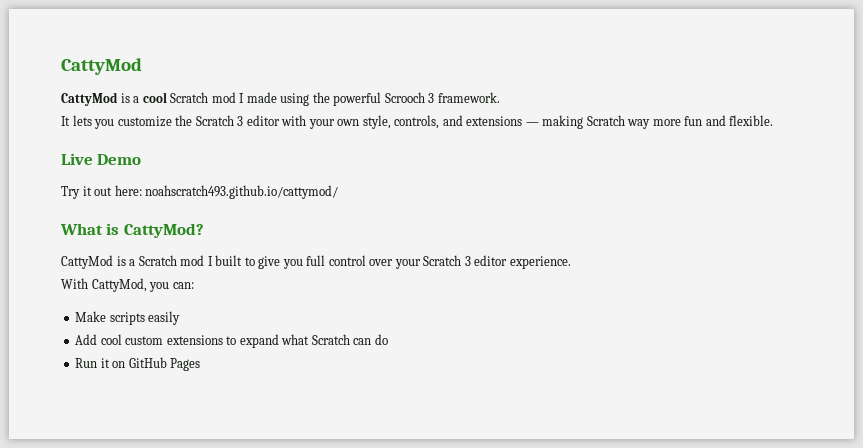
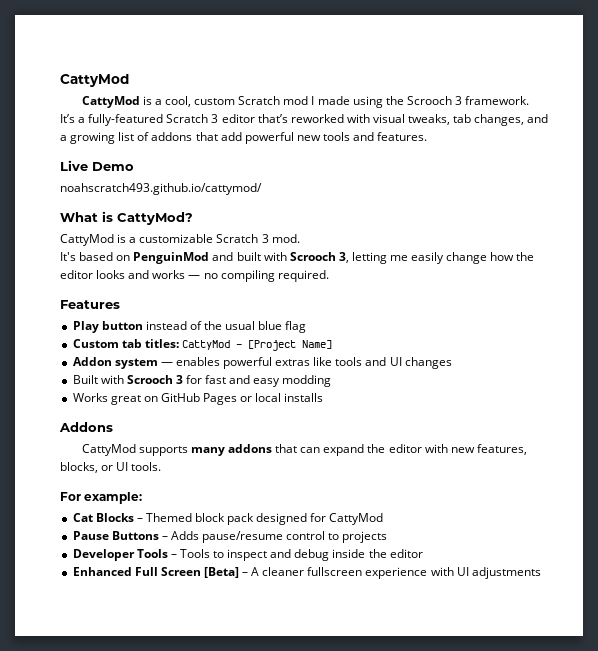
- CattyMod is a cool Scratch mod I made using the powerful Scrooch 3 framework.
+ CattyMod is a cool, custom Scratch mod I made using the Scrooch 3 framework.
- It lets you customize the Scratch 3 editor with your own style, controls, and extensions — making Scratch way more fun and flexible.
+ It’s a fully-featured Scratch 3 editor that’s reworked with visual tweaks, tab changes, and a growing list of addons that add powerful new tools and features.
  Live Demo
- Try it out here: noahscratch493.github.io/cattymod/
+ noahscratch493.github.io/cattymod/
- CattyMod is a Scratch mod I built to give you full control over your Scratch 3 editor experience.
- With CattyMod, you can:
- Make scripts easily
- Add cool custom extensions to expand what Scratch can do
- Run it on GitHub Pages
+ CattyMod is a customizable Scratch 3 mod.
+ It's based on PenguinMod and built with Scrooch 3, letting me easily change how the editor looks and works — no compiling required.
+ Features
+ Play button instead of the usual blue flag
+ Custom tab titles: CattyMod - [Project Name]
+ Addon system — enables powerful extras like tools and UI changes
+ Built with Scrooch 3 for fast and easy modding
+ Works great on GitHub Pages or local installs
+ Addons
+ CattyMod supports many addons that can expand the editor with new features, blocks, or UI tools.
+ For example:
+ Cat Blocks – Themed block pack designed for CattyMod
+ Pause Buttons – Adds pause/resume control to projects
+ Developer Tools – Tools to inspect and debug inside the editor
+ Enhanced Full Screen [Beta] – A cleaner fullscreen experience with UI adjustments

